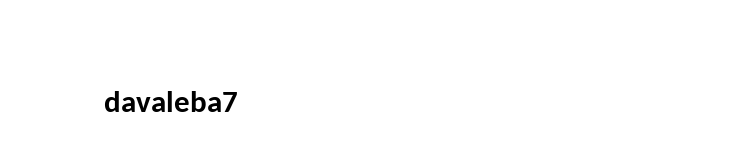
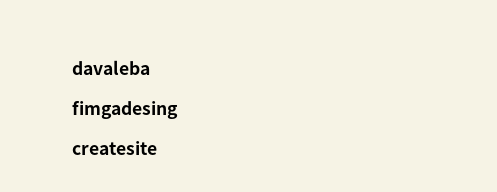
- davaleba7
+ davaleba
+ fimgadesing
+ createsite

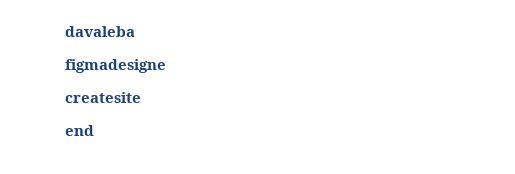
- fimgadesing
+ figmadesigne
+ end

